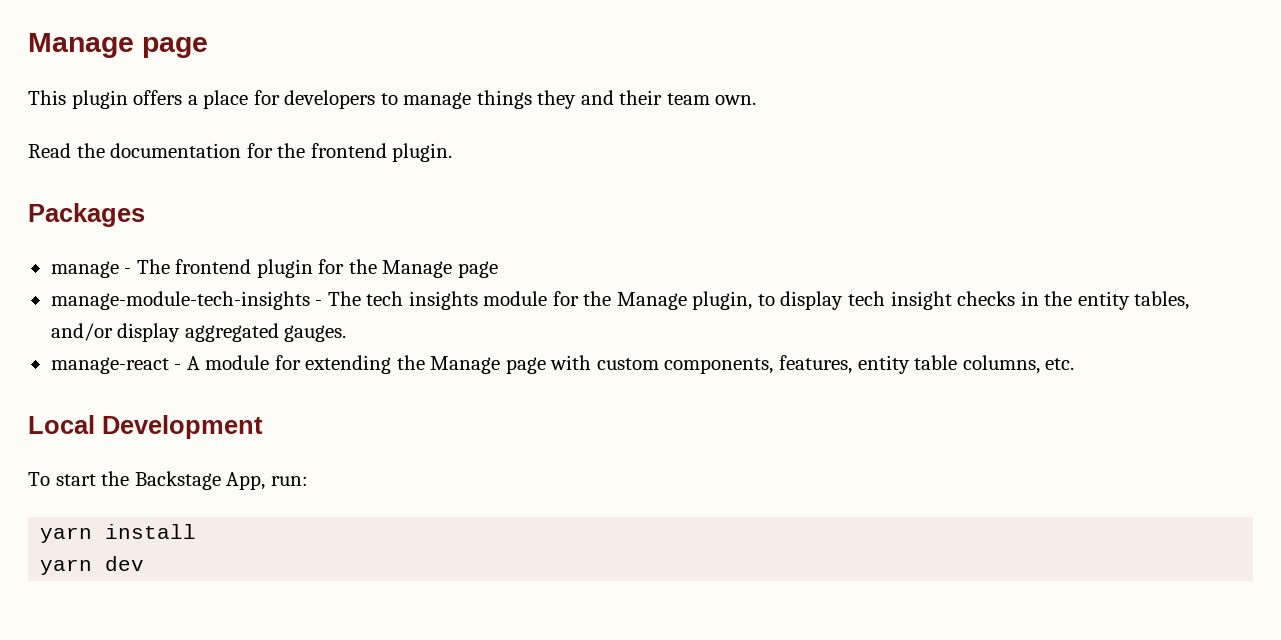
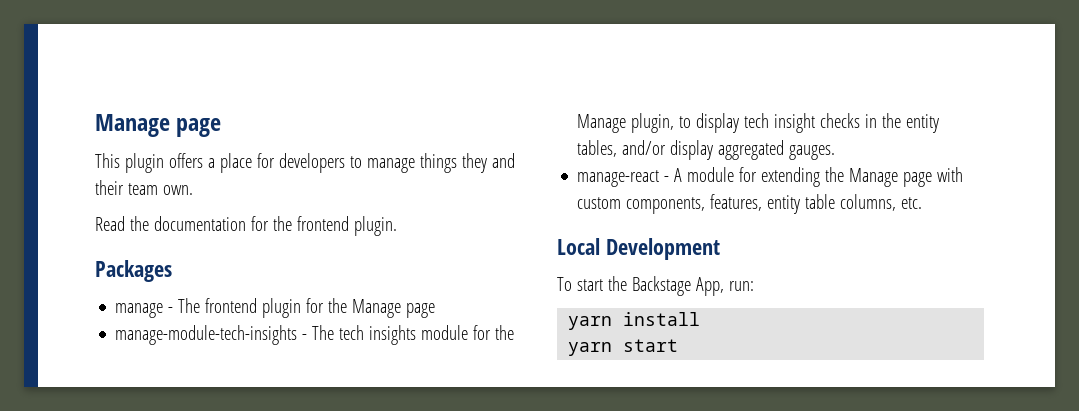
- yarn dev
+ yarn start

